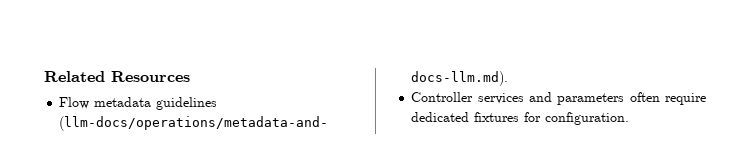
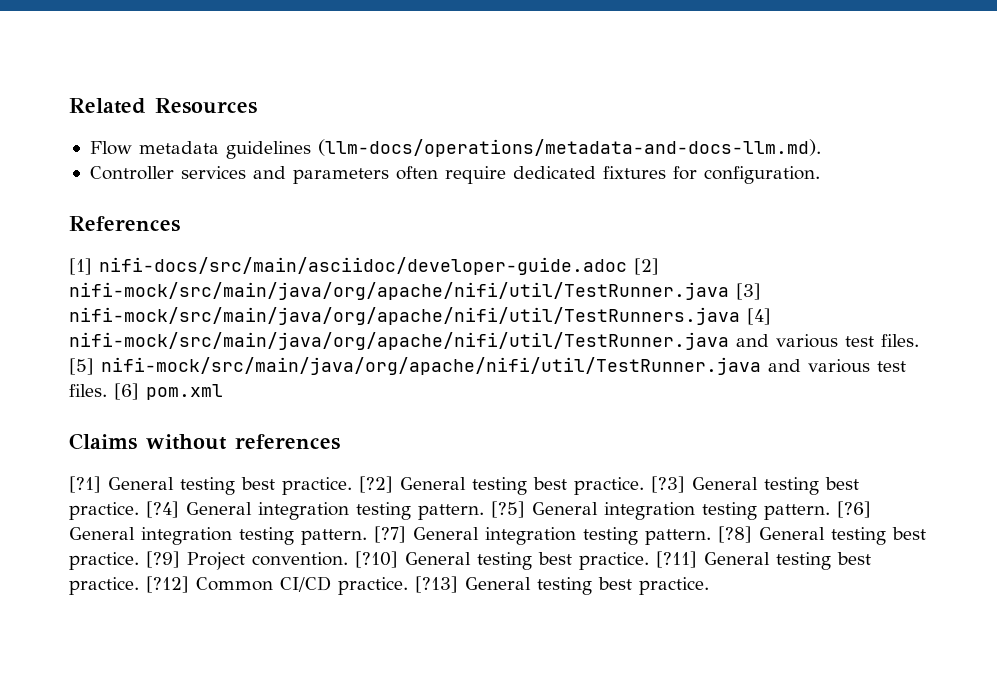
+ References
+ [1] nifi-docs/src/main/asciidoc/developer-guide.adoc [2] nifi-mock/src/main/java/org/apache/nifi/util/TestRunner.java [3] nifi-mock/src/main/java/org/apache/nifi/util/TestRunners.java [4] nifi-mock/src/main/java/org/apache/nifi/util/TestRunner.java and various test files. [5] nifi-mock/src/main/java/org/apache/nifi/util/TestRunner.java and various test files. [6] pom.xml
+ Claims without references
+ [?1] General testing best practice. [?2] General testing best practice. [?3] General testing best practice. [?4] General integration testing pattern. [?5] General integration testing pattern. [?6] General integration testing pattern. [?7] General integration testing pattern. [?8] General testing best practice. [?9] Project convention. [?10] General testing best practice. [?11] General testing best practice. [?12] Common CI/CD practice. [?13] General testing best practice.

